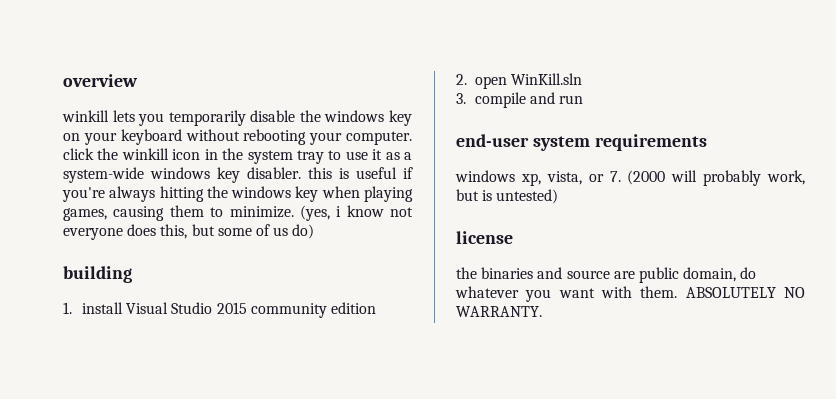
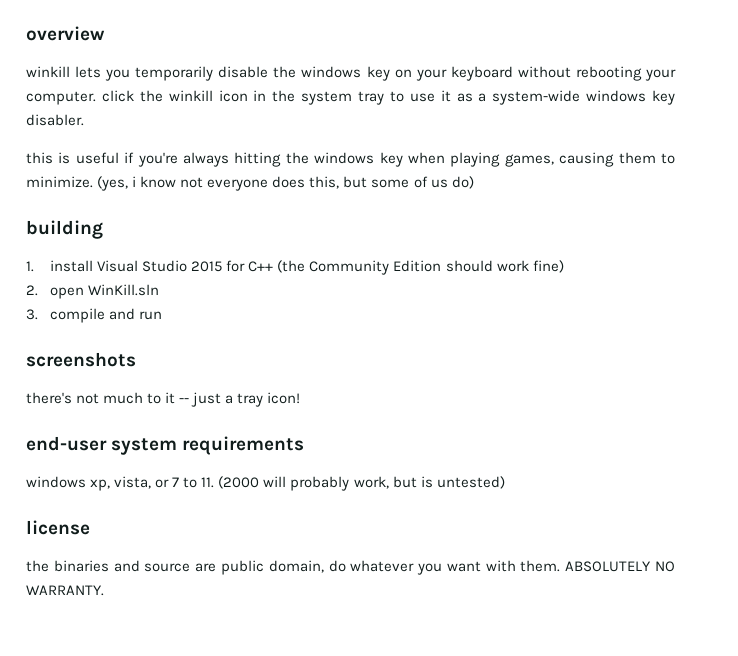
- winkill lets you temporarily disable the windows key on your keyboard without rebooting your computer. click the winkill icon in the system tray to use it as a system-wide windows key disabler. this is useful if you're always hitting the windows key when playing games, causing them to minimize.
+ winkill lets you temporarily disable the windows key on your keyboard without rebooting your computer. click the winkill icon in the system tray to use it as a system-wide windows key disabler.
+ this is useful if you're always hitting the windows key when playing games, causing them to minimize.
- 1. install Visual Studio 2015 community edition
+ 1. install Visual Studio 2015 for C++ (the Community Edition should work fine)
+ screenshots
+ there's not much to it -- just a tray icon!
- windows xp, vista, or 7. (2000 will probably work, but is untested)
+ windows xp, vista, or 7 to 11. (2000 will probably work, but is untested)

